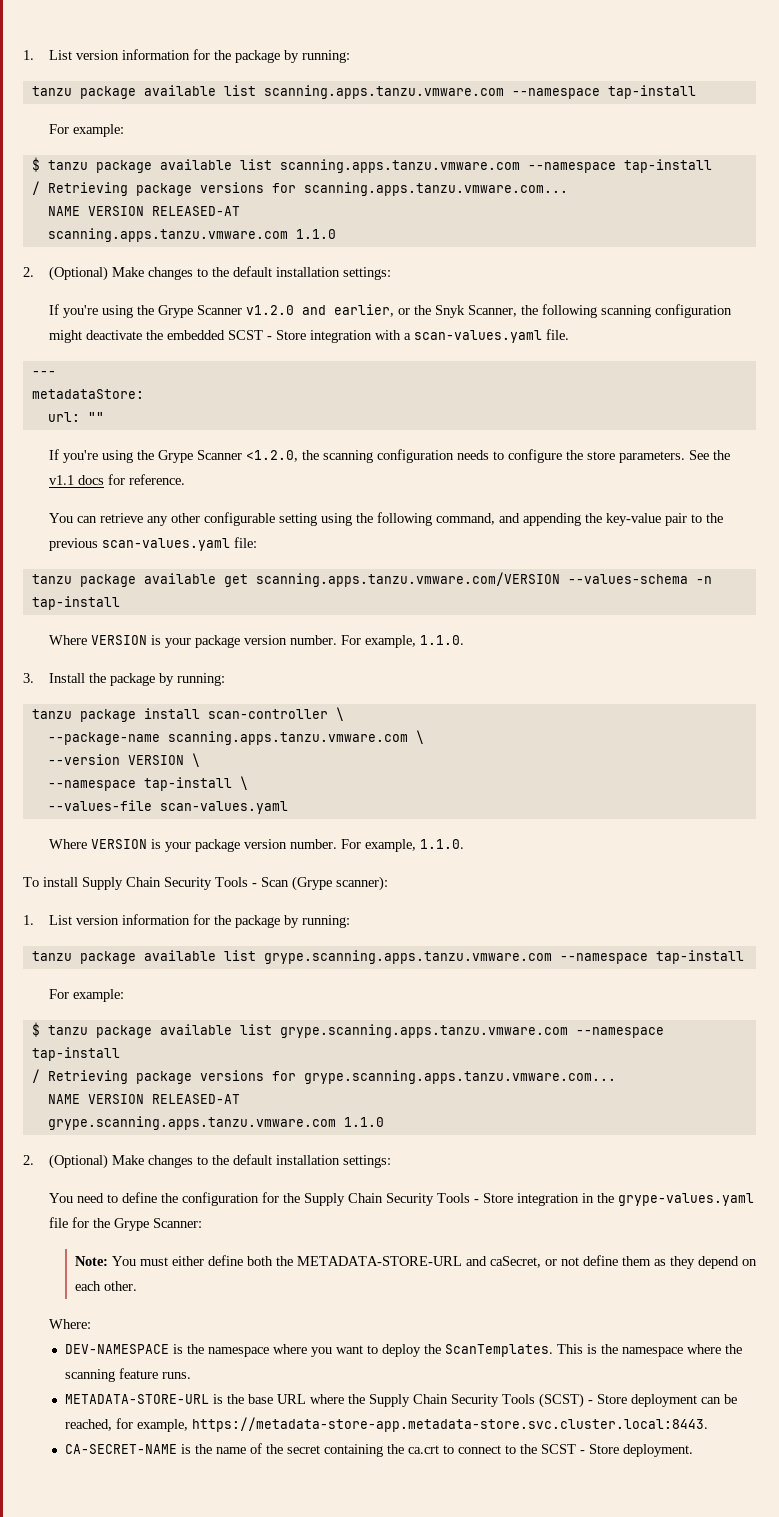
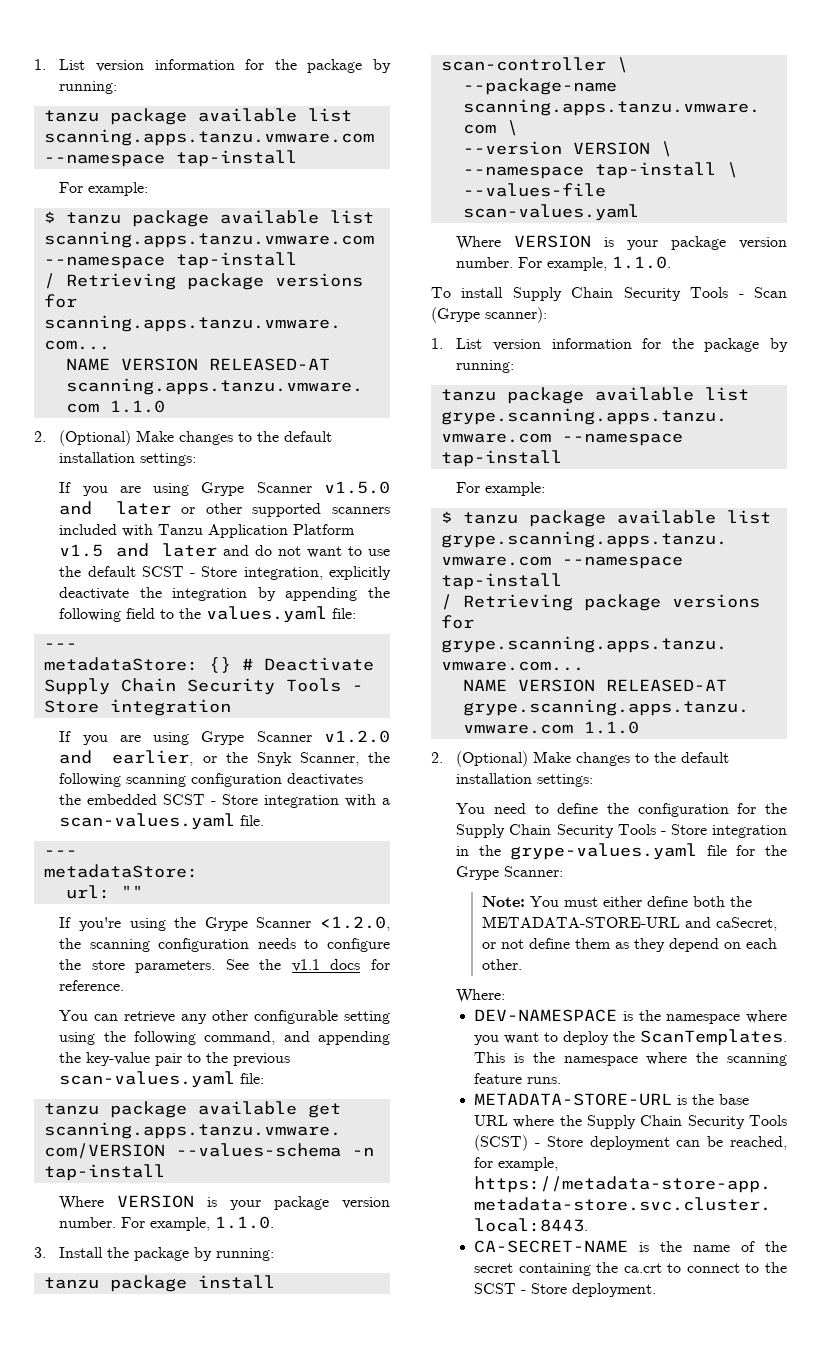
- If you're using the Grype Scanner v1.2.0 and earlier, or the Snyk Scanner, the following scanning configuration might deactivate the embedded SCST - Store integration with a scan-values.yaml file.
+ If you are using Grype Scanner v1.5.0 and later or other supported scanners included with Tanzu Application Platform v1.5 and later and do not want to use the default SCST - Store integration, explicitly deactivate the integration by appending the following field to the values.yaml file:
+ ---
+ metadataStore: {} # Deactivate Supply Chain Security Tools - Store integration
+ If you are using Grype Scanner v1.2.0 and earlier, or the Snyk Scanner, the following scanning configuration deactivates the embedded SCST - Store integration with a scan-values.yaml file.

